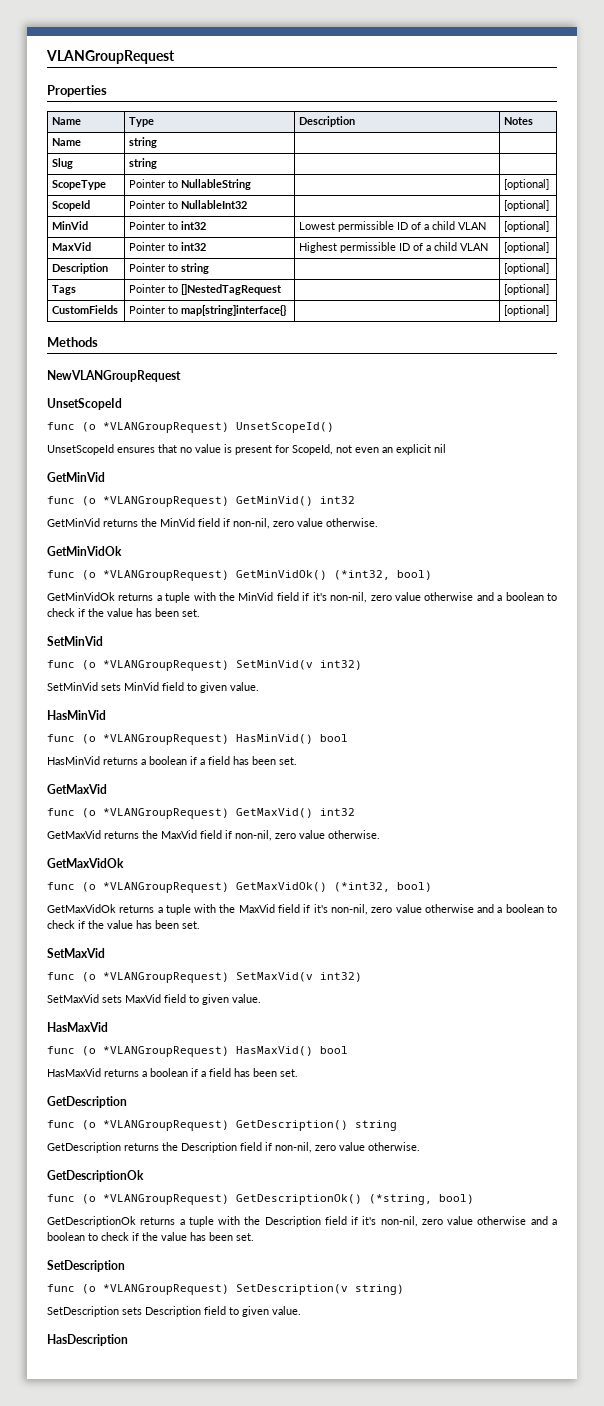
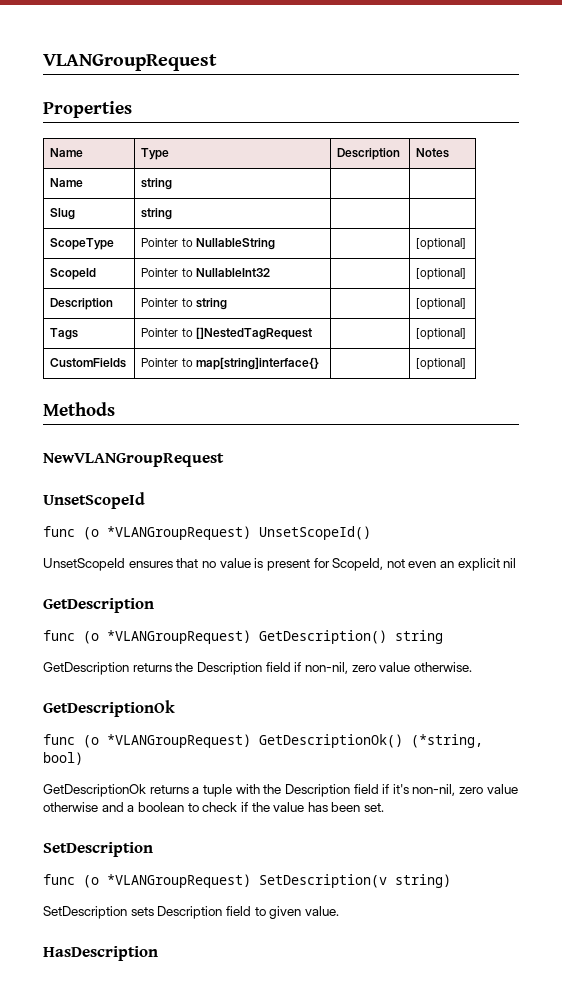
- MinVid | Pointer to int32 | Lowest permissible ID of a child VLAN | [optional]
- MaxVid | Pointer to int32 | Highest permissible ID of a child VLAN | [optional]
  UnsetScopeId ensures that no value is present for ScopeId, not even an explicit nil
- GetMinVid
- func (o *VLANGroupRequest) GetMinVid() int32
- GetMinVid returns the MinVid field if non-nil, zero value otherwise.
- GetMinVidOk
- func (o *VLANGroupRequest) GetMinVidOk() (*int32, bool)
- GetMinVidOk returns a tuple with the MinVid field if it's non-nil, zero value otherwise and a boolean to check if the value has been set.
- SetMinVid
- func (o *VLANGroupRequest) SetMinVid(v int32)
- SetMinVid sets MinVid field to given value.
- HasMinVid
- func (o *VLANGroupRequest) HasMinVid() bool
- HasMinVid returns a boolean if a field has been set.
- GetMaxVid
- func (o *VLANGroupRequest) GetMaxVid() int32
- GetMaxVid returns the MaxVid field if non-nil, zero value otherwise.
- GetMaxVidOk
- func (o *VLANGroupRequest) GetMaxVidOk() (*int32, bool)
- GetMaxVidOk returns a tuple with the MaxVid field if it's non-nil, zero value otherwise and a boolean to check if the value has been set.
- SetMaxVid
- func (o *VLANGroupRequest) SetMaxVid(v int32)
- SetMaxVid sets MaxVid field to given value.
- HasMaxVid
- func (o *VLANGroupRequest) HasMaxVid() bool
- HasMaxVid returns a boolean if a field has been set.

